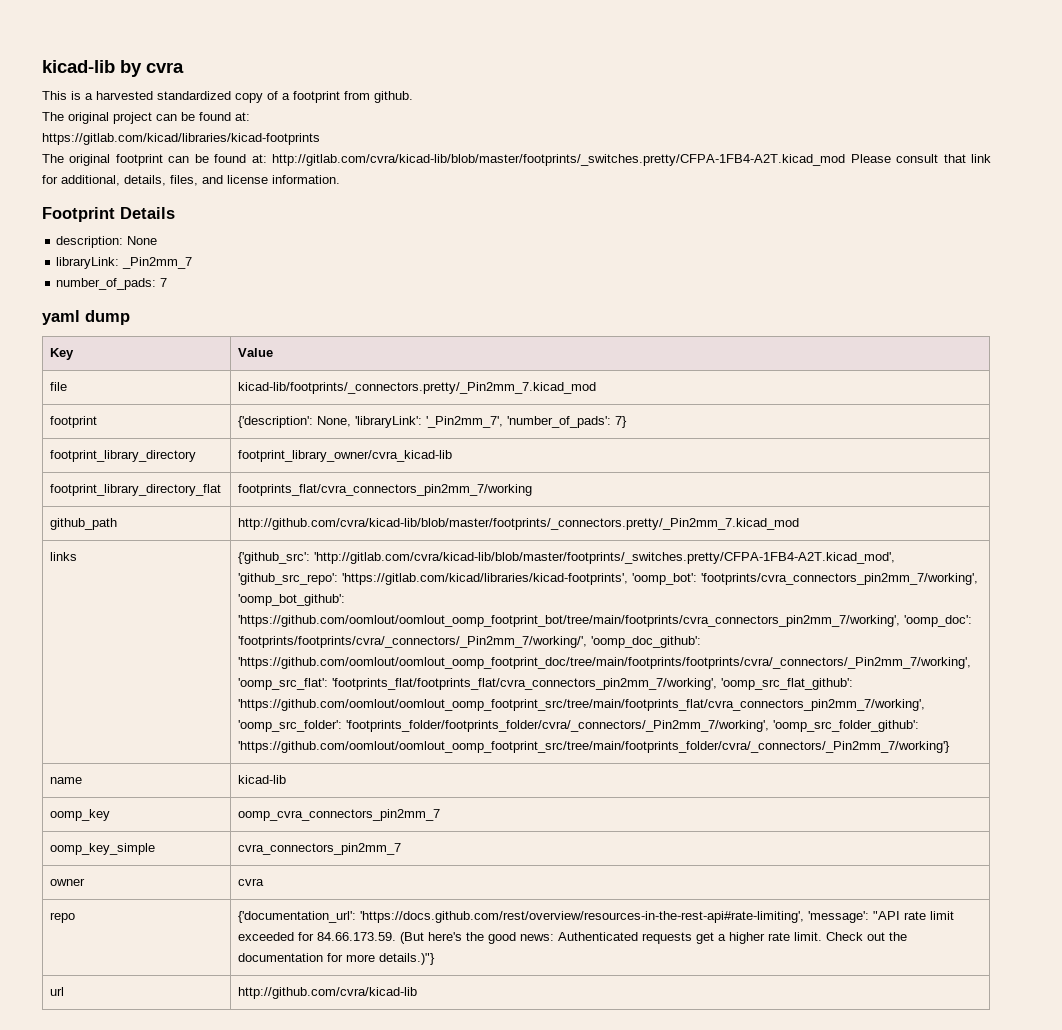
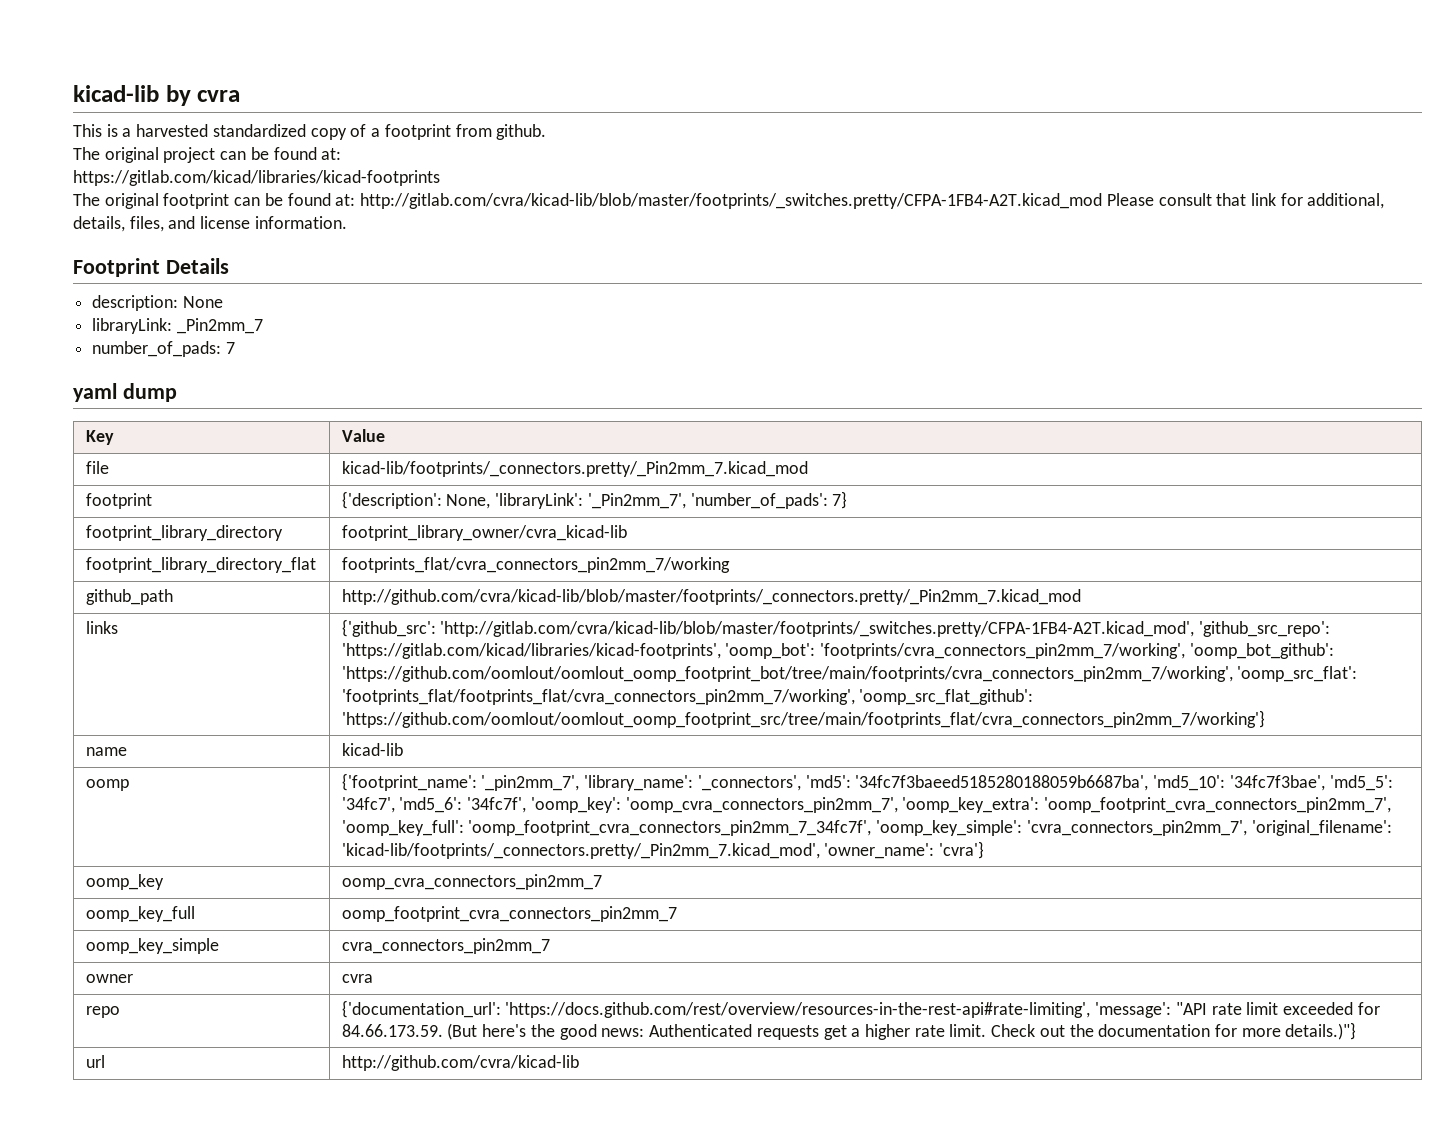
- links | {'github_src': 'http://gitlab.com/cvra/kicad-lib/blob/master/footprints/_switches.pretty/CFPA-1FB4-A2T.kicad_mod', 'github_src_repo': 'https://gitlab.com/kicad/libraries/kicad-footprints', 'oomp_bot': 'footprints/cvra_connectors_pin2mm_7/working', 'oomp_bot_github': 'https://github.com/oomlout/oomlout_oomp_footprint_bot/tree/main/footprints/cvra_connectors_pin2mm_7/working', 'oomp_doc': 'footprints/footprints/cvra/_connectors/_Pin2mm_7/working/', 'oomp_doc_github': 'https://github.com/oomlout/oomlout_oomp_footprint_doc/tree/main/footprints/footprints/cvra/_connectors/_Pin2mm_7/working', 'oomp_src_flat': 'footprints_flat/footprints_flat/cvra_connectors_pin2mm_7/working', 'oomp_src_flat_github': 'https://github.com/oomlout/oomlout_oomp_footprint_src/tree/main/footprints_flat/cvra_connectors_pin2mm_7/working', 'oomp_src_folder': 'footprints_folder/footprints_folder/cvra/_connectors/_Pin2mm_7/working', 'oomp_src_folder_github': 'https://github.com/oomlout/oomlout_oomp_footprint_src/tree/main/footprints_folder/cvra/_connectors/_Pin2mm_7/working'}
+ links | {'github_src': 'http://gitlab.com/cvra/kicad-lib/blob/master/footprints/_switches.pretty/CFPA-1FB4-A2T.kicad_mod', 'github_src_repo': 'https://gitlab.com/kicad/libraries/kicad-footprints', 'oomp_bot': 'footprints/cvra_connectors_pin2mm_7/working', 'oomp_bot_github': 'https://github.com/oomlout/oomlout_oomp_footprint_bot/tree/main/footprints/cvra_connectors_pin2mm_7/working', 'oomp_src_flat': 'footprints_flat/footprints_flat/cvra_connectors_pin2mm_7/working', 'oomp_src_flat_github': 'https://github.com/oomlout/oomlout_oomp_footprint_src/tree/main/footprints_flat/cvra_connectors_pin2mm_7/working'}
  name | kicad-lib
+ oomp | {'footprint_name': '_pin2mm_7', 'library_name': '_connectors', 'md5': '34fc7f3baeed5185280188059b6687ba', 'md5_10': '34fc7f3bae', 'md5_5': '34fc7', 'md5_6': '34fc7f', 'oomp_key': 'oomp_cvra_connectors_pin2mm_7', 'oomp_key_extra': 'oomp_footprint_cvra_connectors_pin2mm_7', 'oomp_key_full': 'oomp_footprint_cvra_connectors_pin2mm_7_34fc7f', 'oomp_key_simple': 'cvra_connectors_pin2mm_7', 'original_filename': 'kicad-lib/footprints/_connectors.pretty/_Pin2mm_7.kicad_mod', 'owner_name': 'cvra'}
+ oomp_key_full | oomp_footprint_cvra_connectors_pin2mm_7

